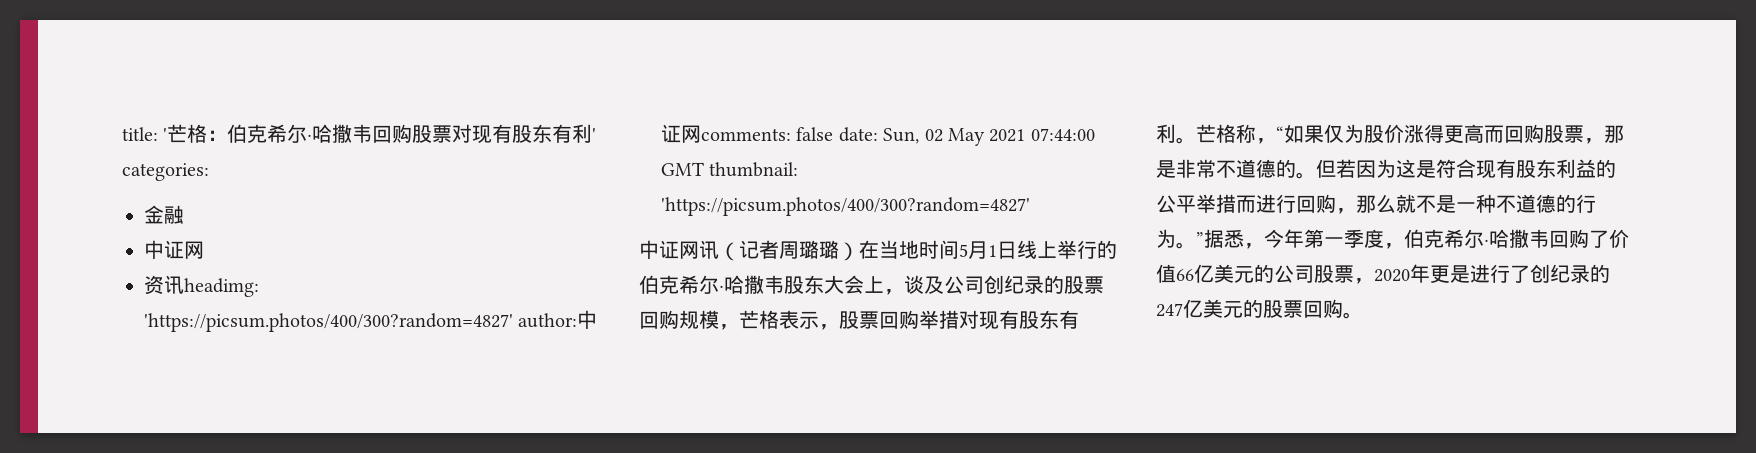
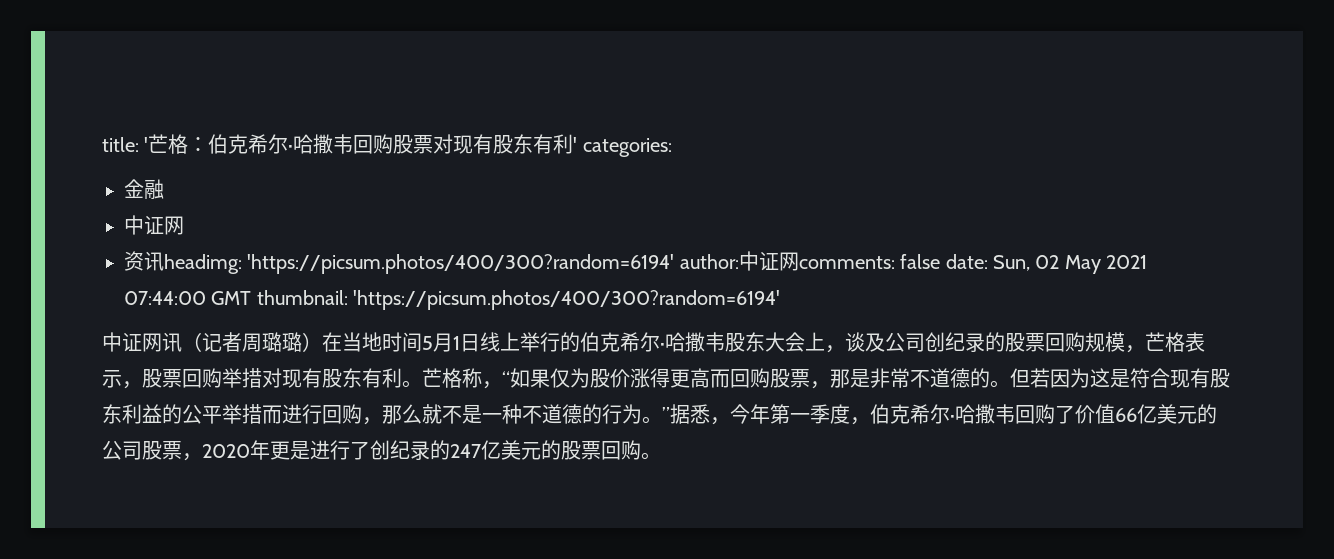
- 资讯headimg: 'https://picsum.photos/400/300?random=4827' author:中证网comments: false date: Sun, 02 May 2021 07:44:00 GMT thumbnail: 'https://picsum.photos/400/300?random=4827'
+ 资讯headimg: 'https://picsum.photos/400/300?random=6194' author:中证网comments: false date: Sun, 02 May 2021 07:44:00 GMT thumbnail: 'https://picsum.photos/400/300?random=6194'

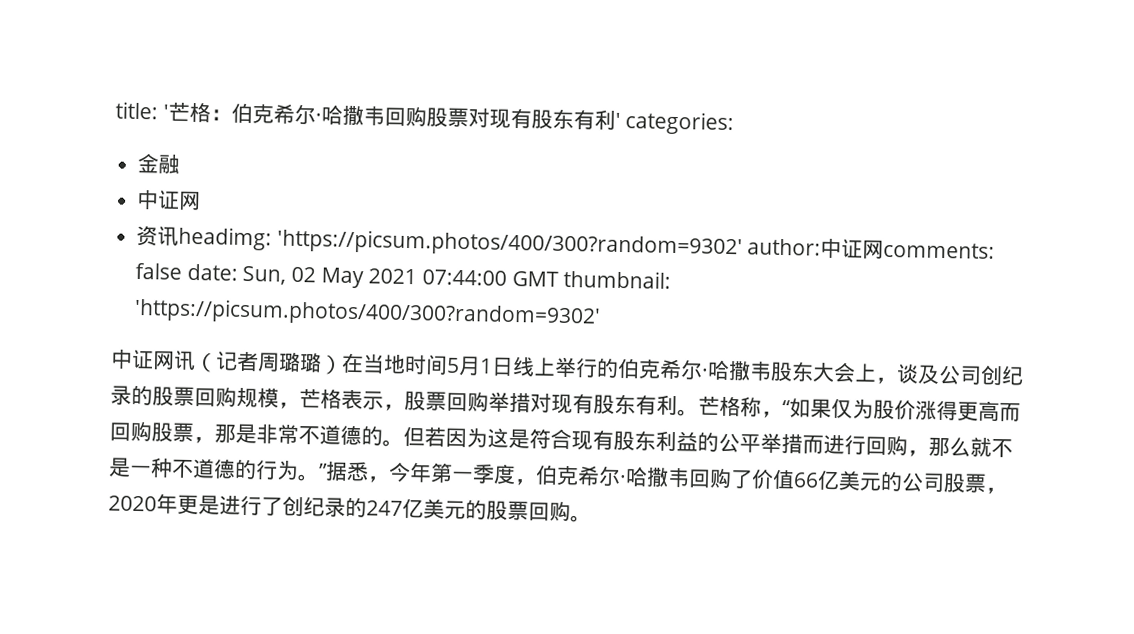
- 资讯headimg: 'https://picsum.photos/400/300?random=6194' author:中证网comments: false date: Sun, 02 May 2021 07:44:00 GMT thumbnail: 'https://picsum.photos/400/300?random=6194'
+ 资讯headimg: 'https://picsum.photos/400/300?random=9302' author:中证网comments: false date: Sun, 02 May 2021 07:44:00 GMT thumbnail: 'https://picsum.photos/400/300?random=9302'

